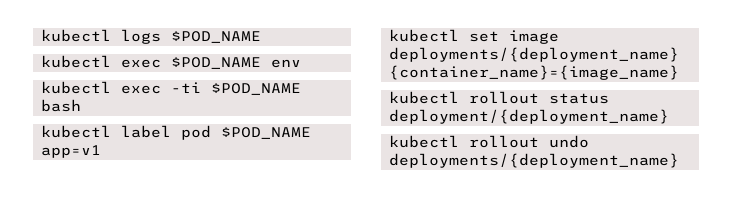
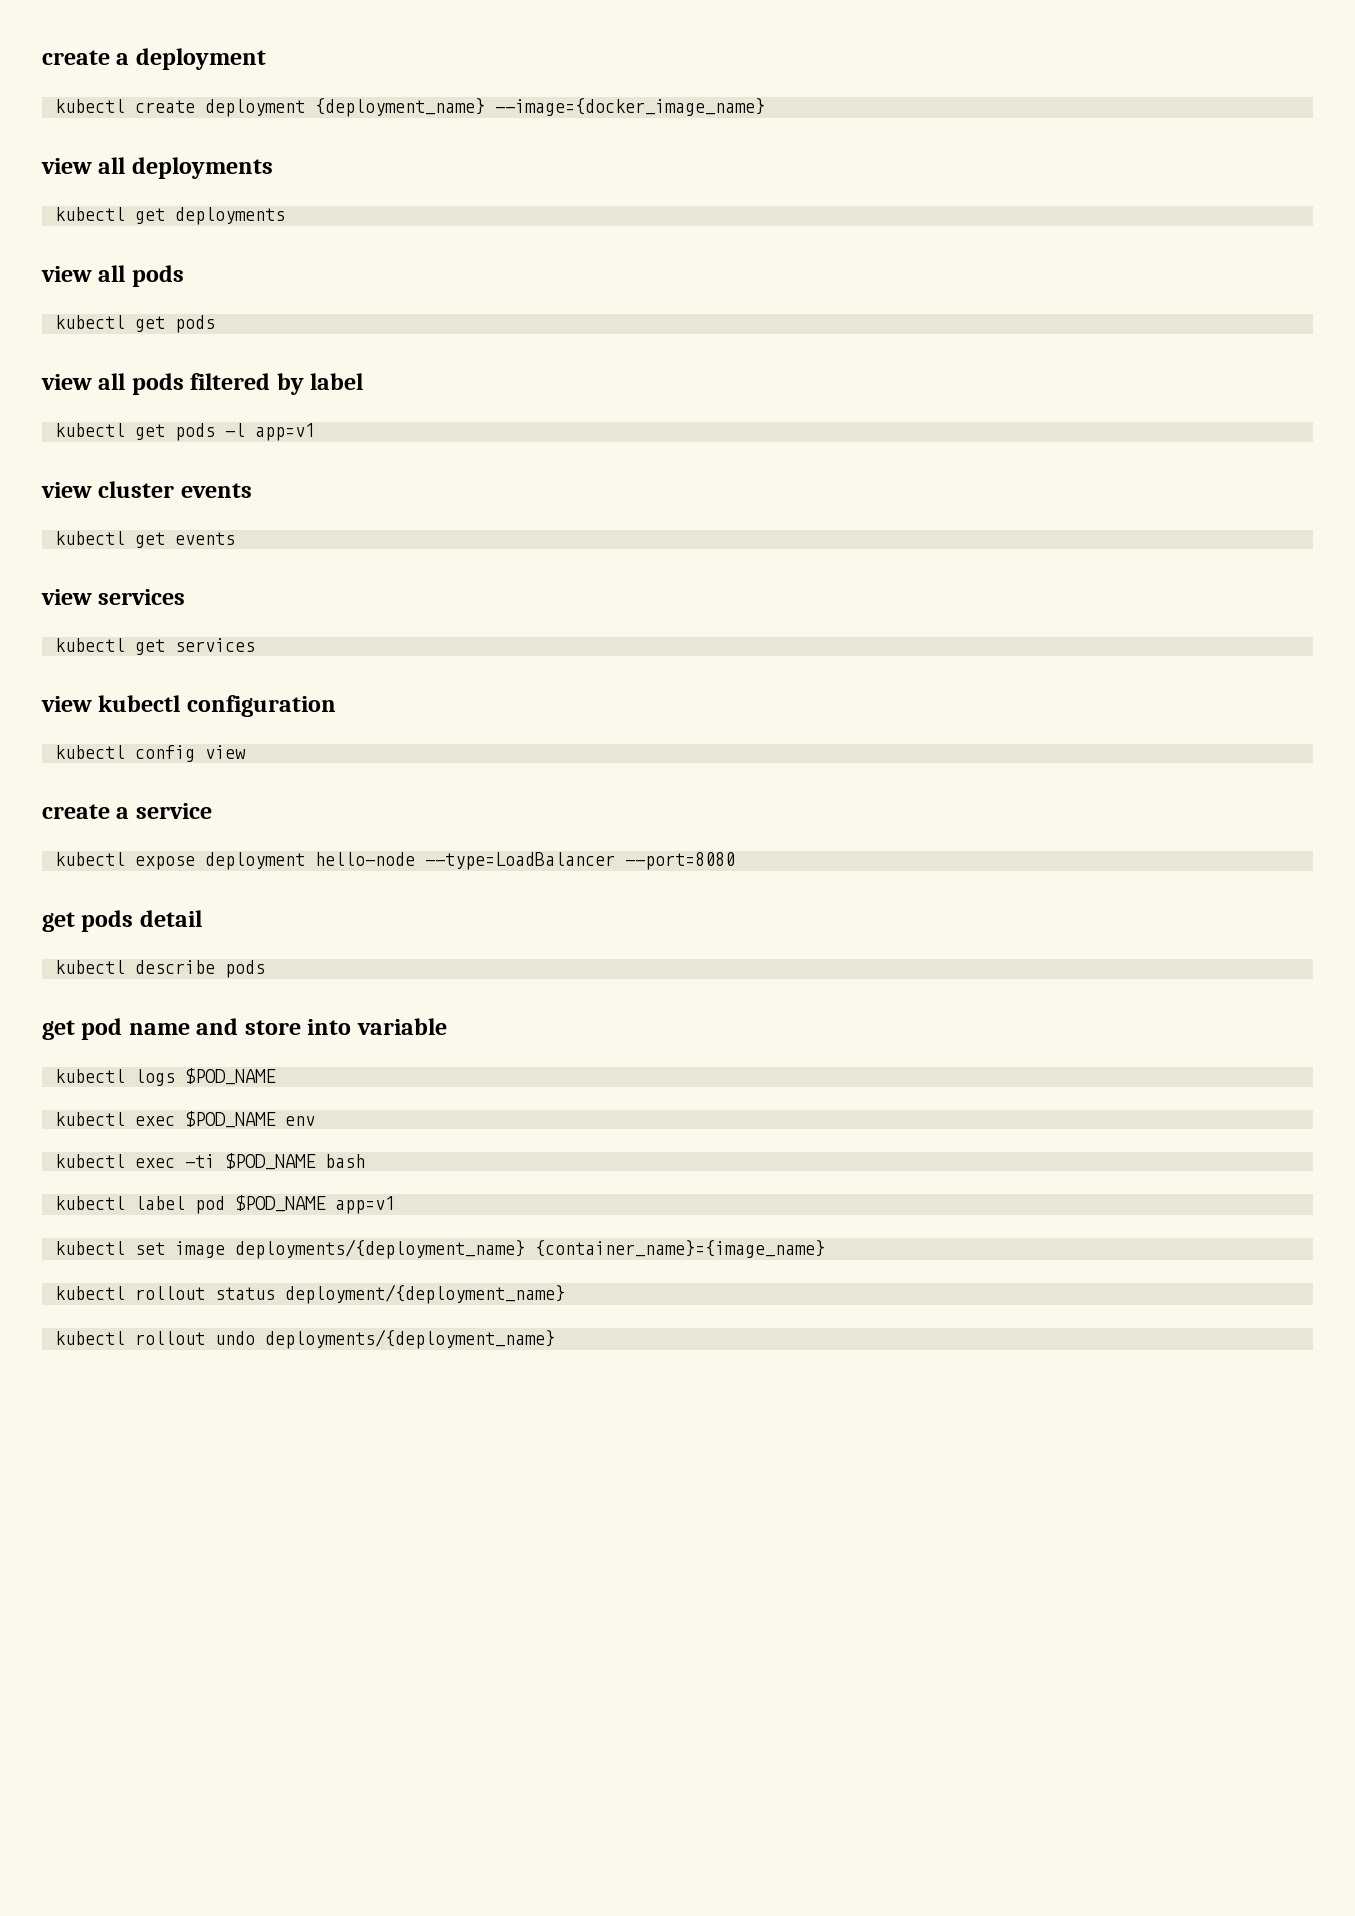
+ create a deployment
+ kubectl create deployment {deployment_name} --image={docker_image_name}
+ view all deployments
+ kubectl get deployments
+ view all pods
+ kubectl get pods
+ view all pods filtered by label
+ kubectl get pods -l app=v1
+ view cluster events
+ kubectl get events
+ view services
+ kubectl get services
+ view kubectl configuration
+ kubectl config view
+ create a service
+ kubectl expose deployment hello-node --type=LoadBalancer --port=8080
+ get pods detail
+ kubectl describe pods
+ get pod name and store into variable

